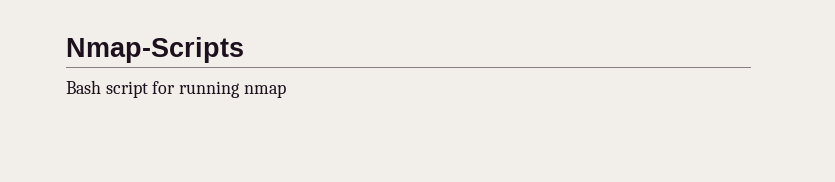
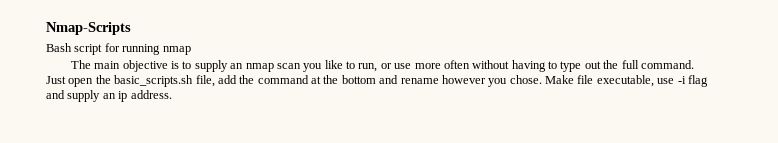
+ The main objective is to supply an nmap scan you like to run, or use more often without having to type out the full command. Just open the basic_scripts.sh file, add the command at the bottom and rename however you chose. Make file executable, use -i flag and supply an ip address.

